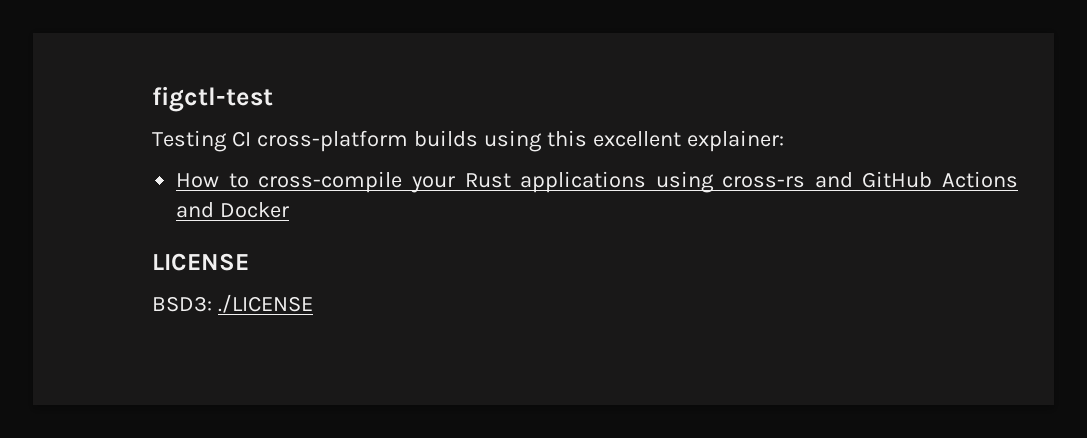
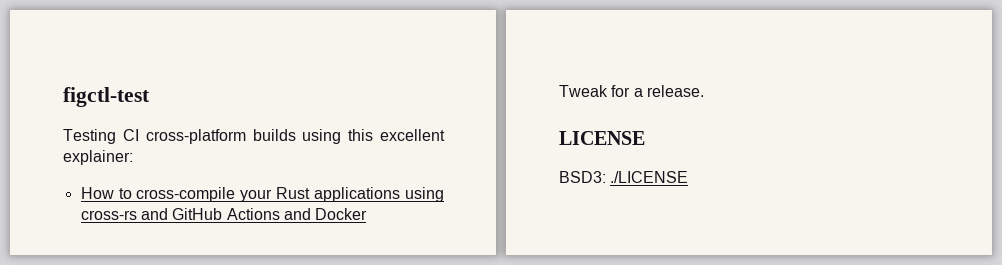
+ Tweak for a release.

